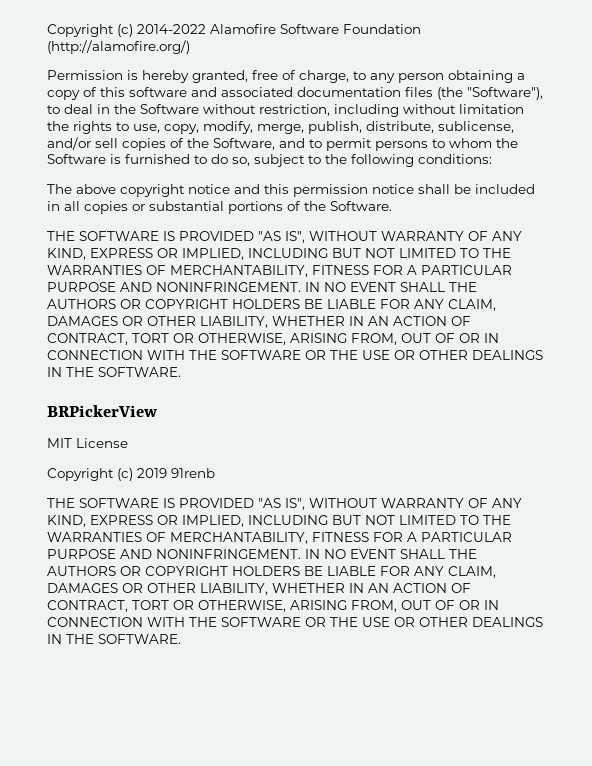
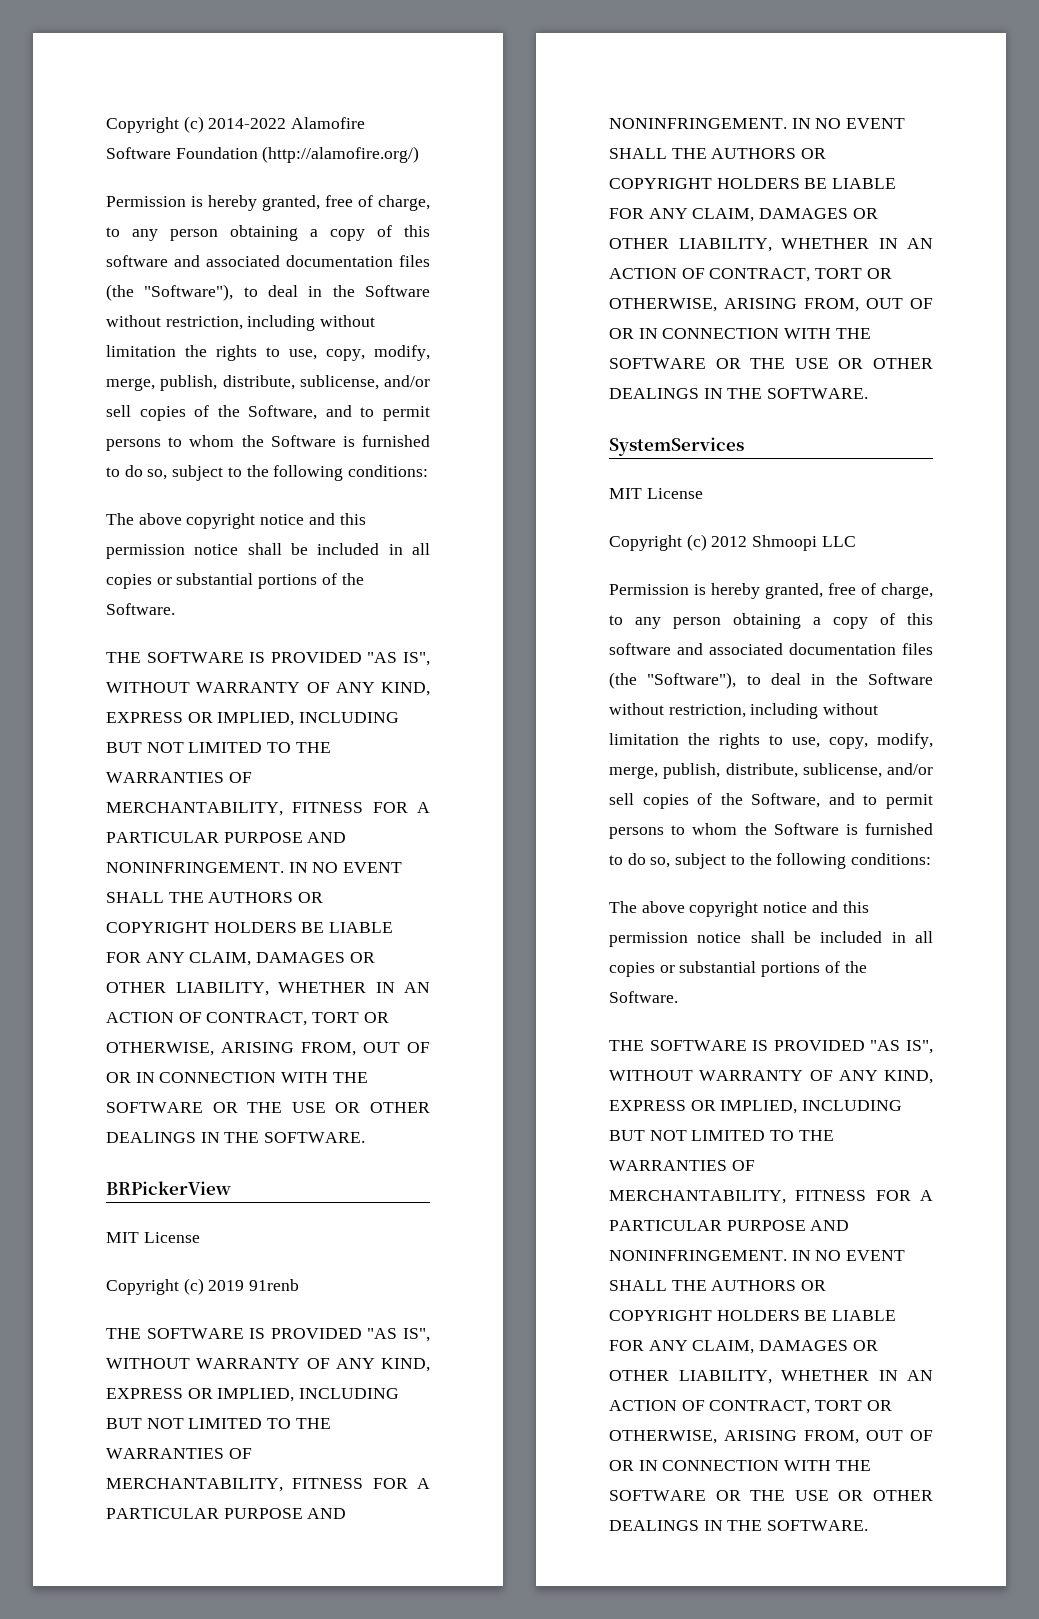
+ SystemServices
+ MIT License
+ Copyright (c) 2012 Shmoopi LLC
+ Permission is hereby granted, free of charge, to any person obtaining a copy of this software and associated documentation files (the "Software"), to deal in the Software without restriction, including without limitation the rights to use, copy, modify, merge, publish, distribute, sublicense, and/or sell copies of the Software, and to permit persons to whom the Software is furnished to do so, subject to the following conditions:
+ The above copyright notice and this permission notice shall be included in all copies or substantial portions of the Software.
+ THE SOFTWARE IS PROVIDED "AS IS", WITHOUT WARRANTY OF ANY KIND, EXPRESS OR IMPLIED, INCLUDING BUT NOT LIMITED TO THE WARRANTIES OF MERCHANTABILITY, FITNESS FOR A PARTICULAR PURPOSE AND NONINFRINGEMENT. IN NO EVENT SHALL THE AUTHORS OR COPYRIGHT HOLDERS BE LIABLE FOR ANY CLAIM, DAMAGES OR OTHER LIABILITY, WHETHER IN AN ACTION OF CONTRACT, TORT OR OTHERWISE, ARISING FROM, OUT OF OR IN CONNECTION WITH THE SOFTWARE OR THE USE OR OTHER DEALINGS IN THE SOFTWARE.

